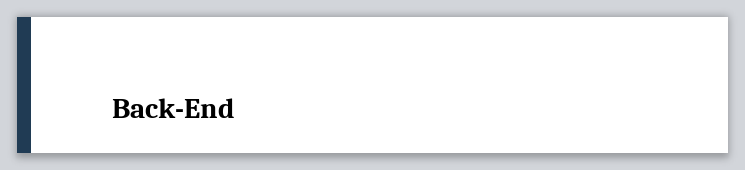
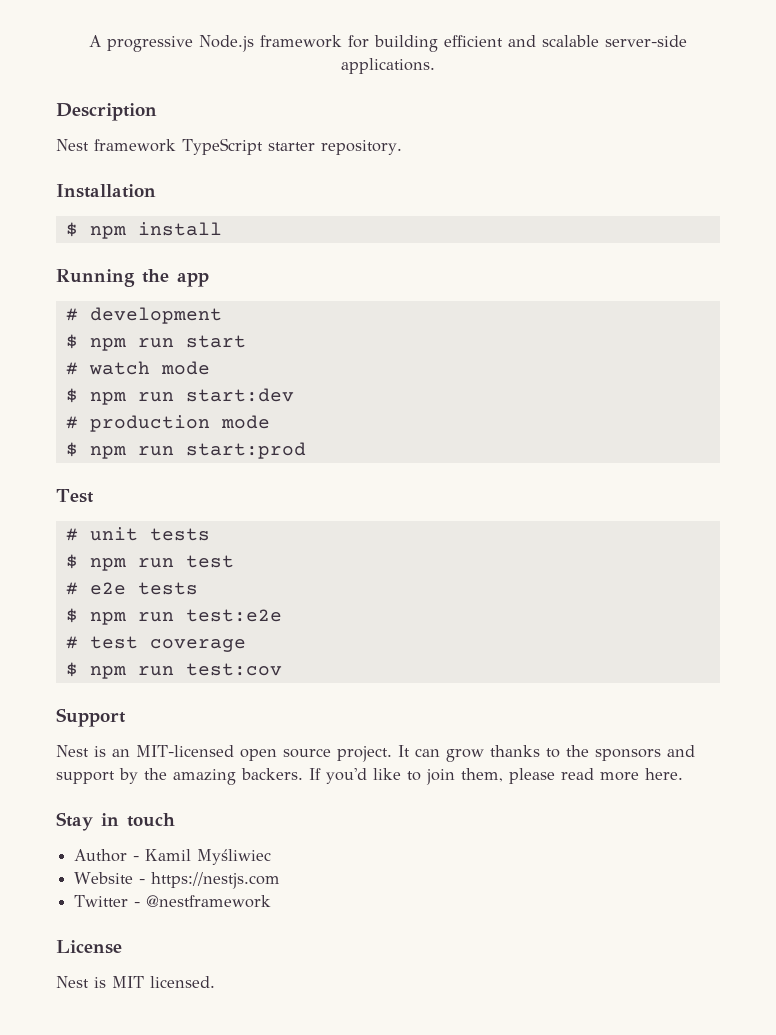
- Back-End
+ A progressive Node.js framework for building efficient and scalable server-side applications.
+ Description
+ Nest framework TypeScript starter repository.
+ Installation
+ $ npm install
+ Running the app
+ # development
+ $ npm run start
+ # watch mode
+ $ npm run start:dev
+ # production mode
+ $ npm run start:prod
+ Test
+ # unit tests
+ $ npm run test
+ # e2e tests
+ $ npm run test:e2e
+ # test coverage
+ $ npm run test:cov
+ Support
+ Nest is an MIT-licensed open source project. It can grow thanks to the sponsors and support by the amazing backers. If you'd like to join them, please read more here.
+ Stay in touch
+ Author - Kamil Myśliwiec
+ Website - https://nestjs.com
+ Twitter - @nestframework
+ License
+ Nest is MIT licensed.

